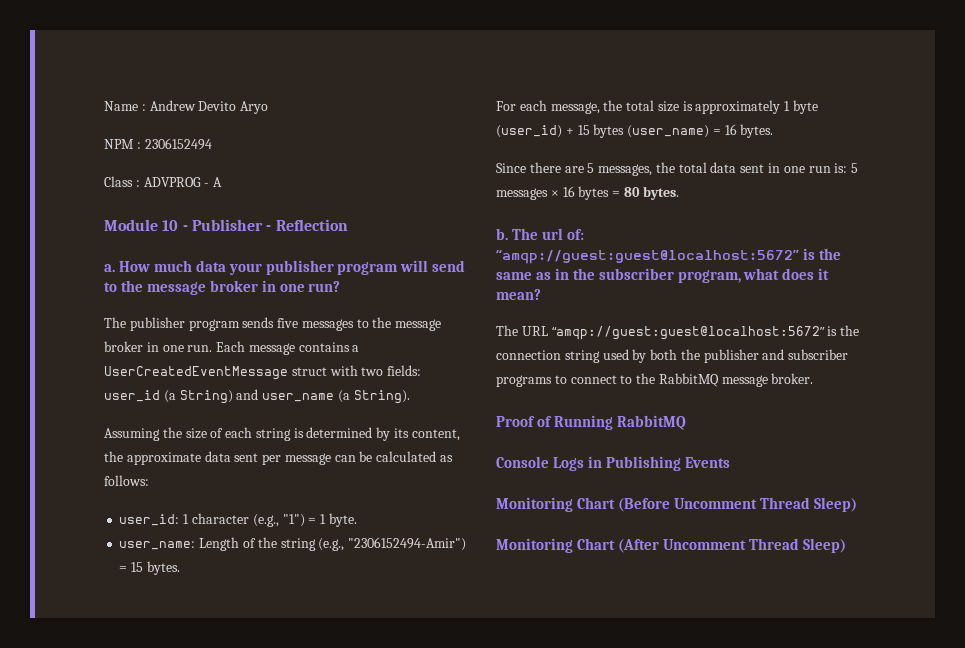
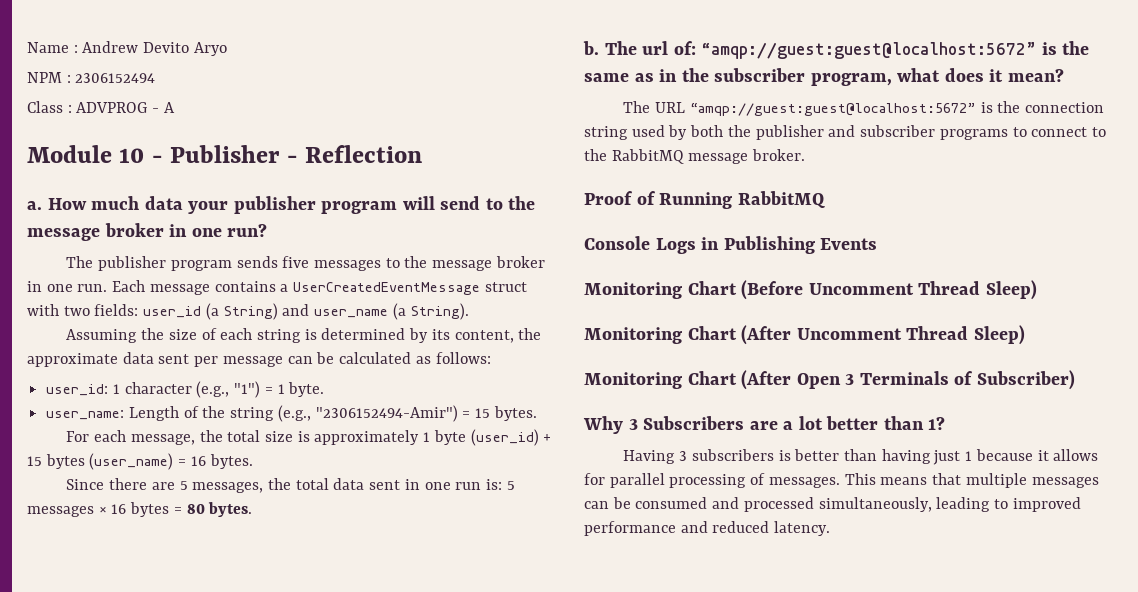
+ Monitoring Chart (After Open 3 Terminals of Subscriber)
+ Why 3 Subscribers are a lot better than 1?
+ Having 3 subscribers is better than having just 1 because it allows for parallel processing of messages. This means that multiple messages can be consumed and processed simultaneously, leading to improved performance and reduced latency.

